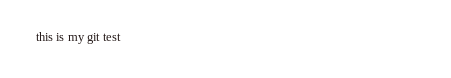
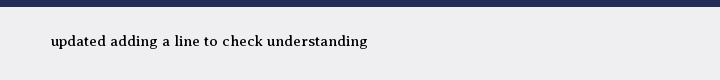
- this is my git test
+ updated adding a line to check understanding

